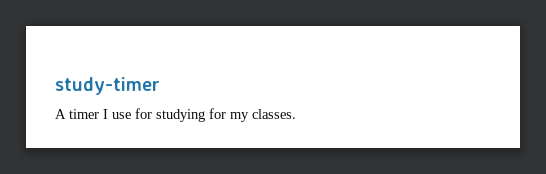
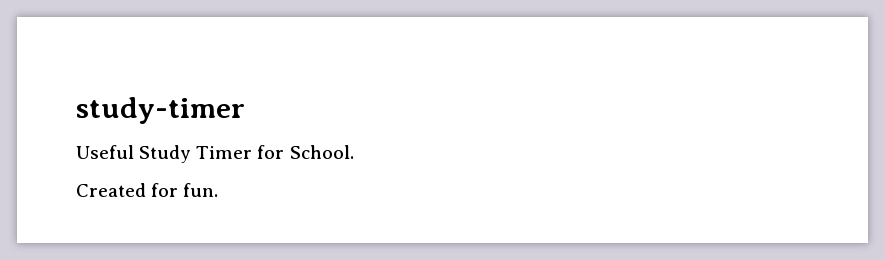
- A timer I use for studying for my classes.
+ Useful Study Timer for School.
+ Created for fun.

